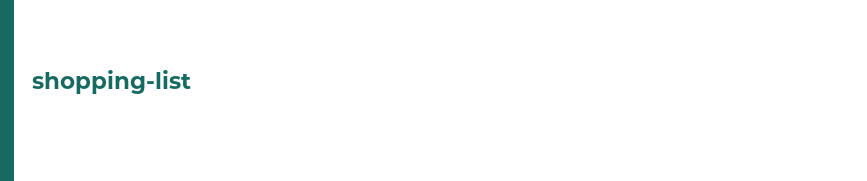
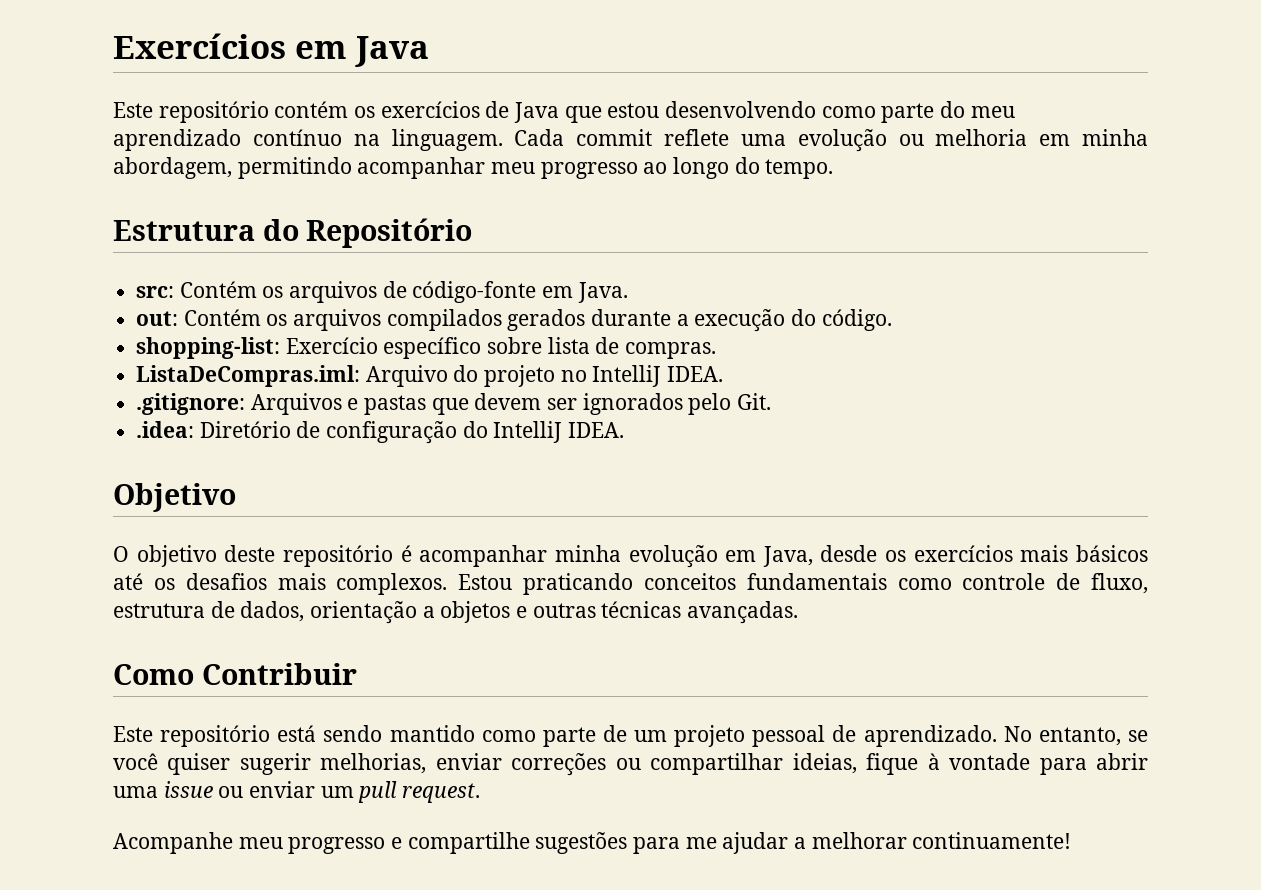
- shopping-list
+ Exercícios em Java
+ Este repositório contém os exercícios de Java que estou desenvolvendo como parte do meu aprendizado contínuo na linguagem. Cada commit reflete uma evolução ou melhoria em minha abordagem, permitindo acompanhar meu progresso ao longo do tempo.
+ Estrutura do Repositório
+ src: Contém os arquivos de código-fonte em Java.
+ out: Contém os arquivos compilados gerados durante a execução do código.
+ shopping-list: Exercício específico sobre lista de compras.
+ ListaDeCompras.iml: Arquivo do projeto no IntelliJ IDEA.
+ .gitignore: Arquivos e pastas que devem ser ignorados pelo Git.
+ .idea: Diretório de configuração do IntelliJ IDEA.
+ Objetivo
+ O objetivo deste repositório é acompanhar minha evolução em Java, desde os exercícios mais básicos até os desafios mais complexos. Estou praticando conceitos fundamentais como controle de fluxo, estrutura de dados, orientação a objetos e outras técnicas avançadas.
+ Como Contribuir
+ Este repositório está sendo mantido como parte de um projeto pessoal de aprendizado. No entanto, se você quiser sugerir melhorias, enviar correções ou compartilhar ideias, fique à vontade para abrir uma issue ou enviar um pull request.
+ Acompanhe meu progresso e compartilhe sugestões para me ajudar a melhorar continuamente!

